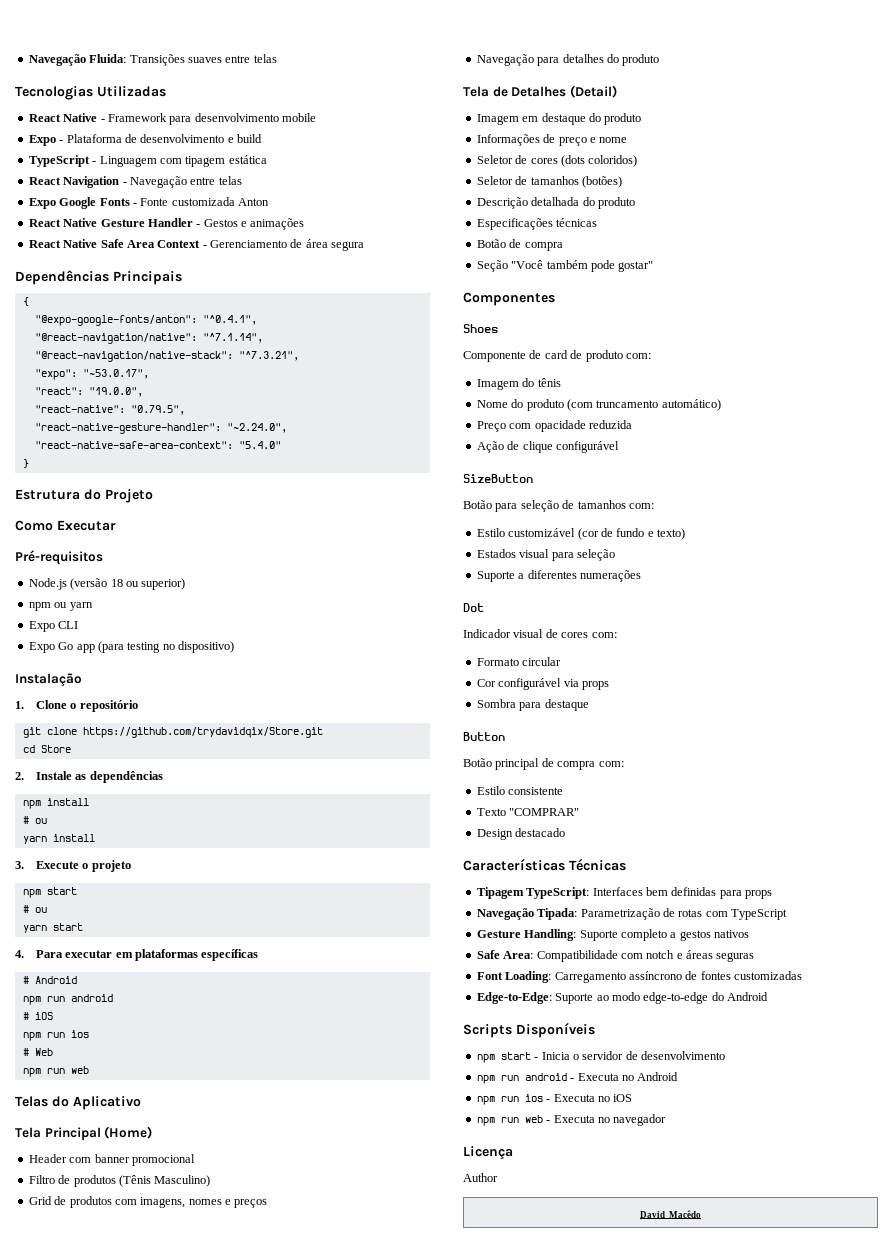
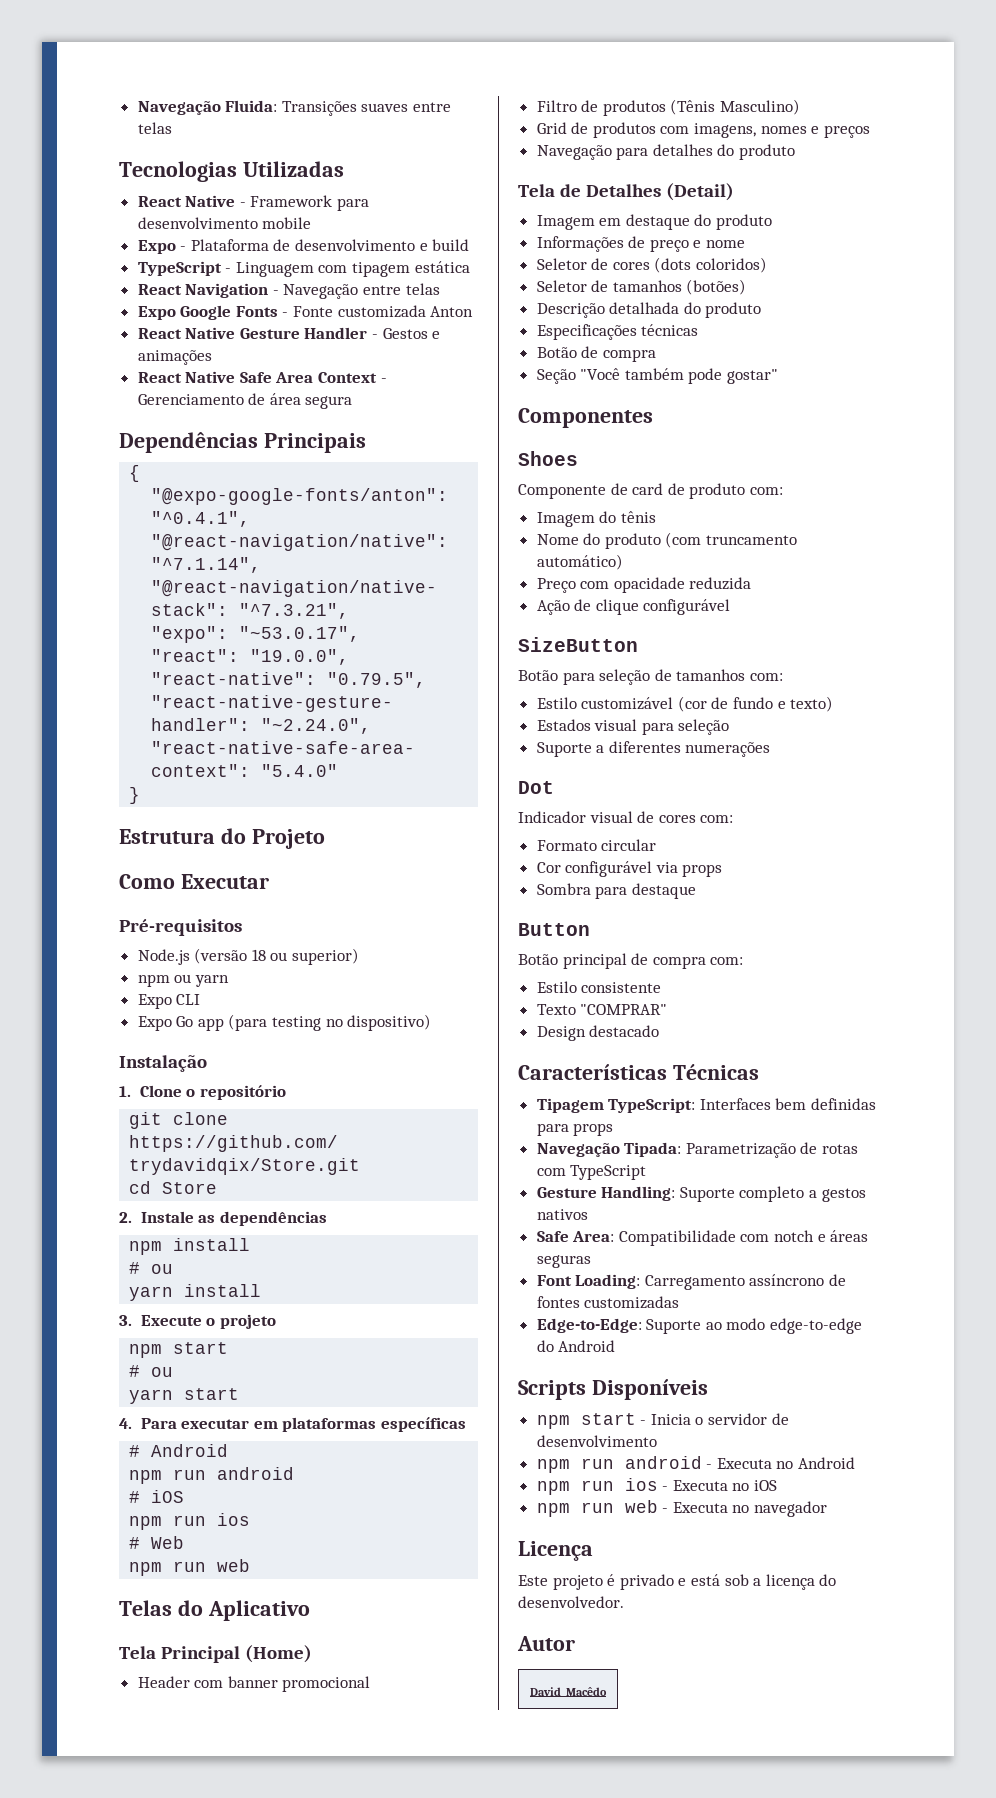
- Author
+ Este projeto é privado e está sob a licença do desenvolvedor.
+ Autor

